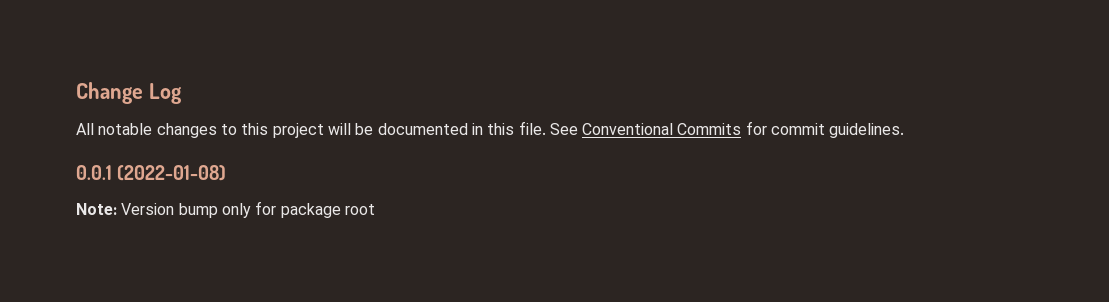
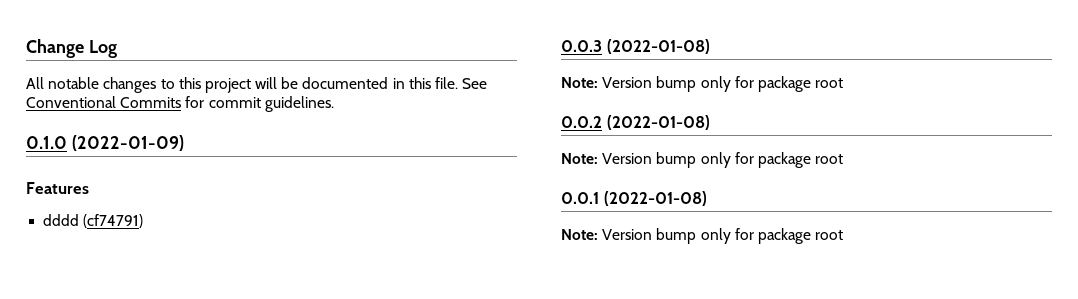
+ 0.1.0 (2022-01-09)
+ Features
+ dddd (cf74791)
+ 0.0.3 (2022-01-08)
+ Note: Version bump only for package root
+ 0.0.2 (2022-01-08)
+ Note: Version bump only for package root

